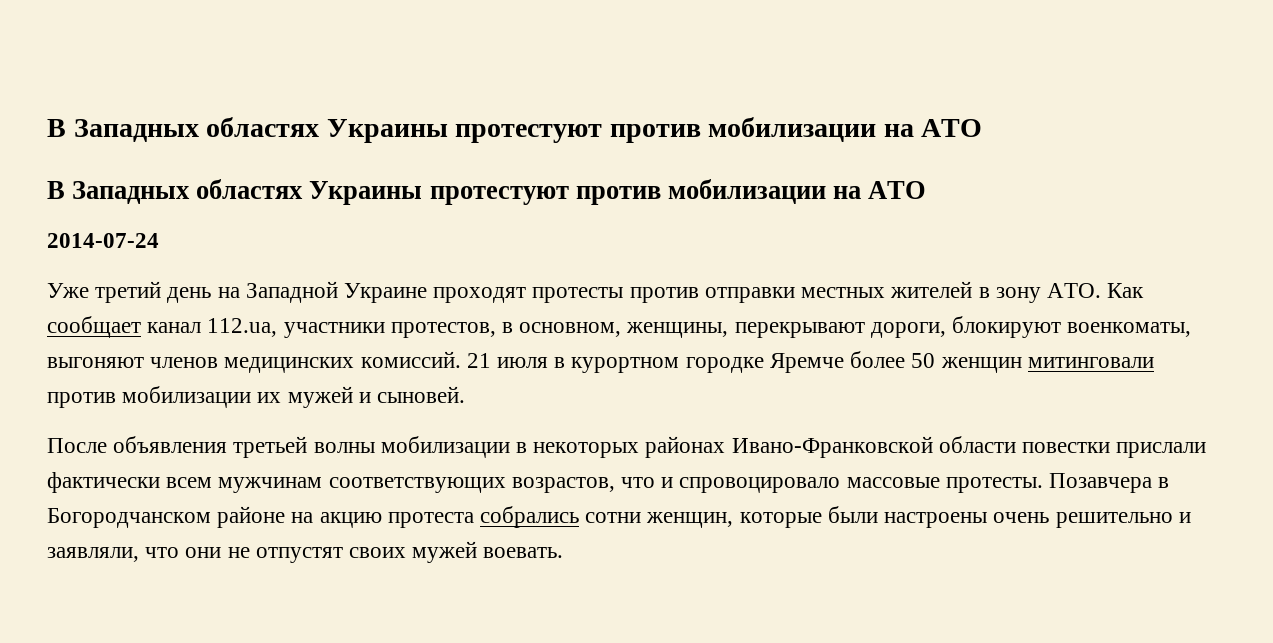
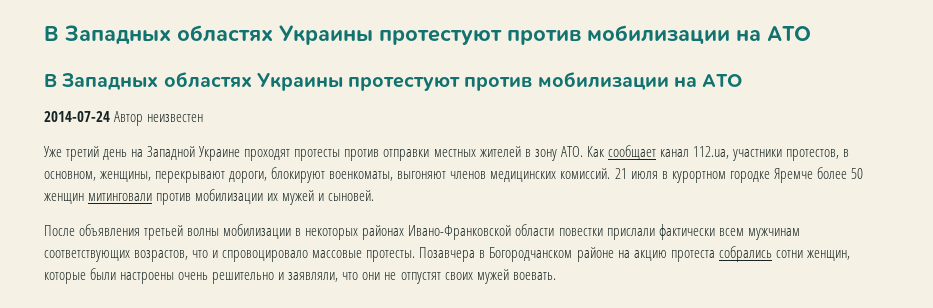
- 2014-07-24
+ 2014-07-24 Автор неизвестен

